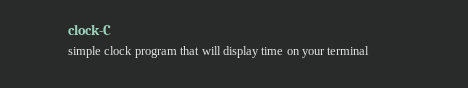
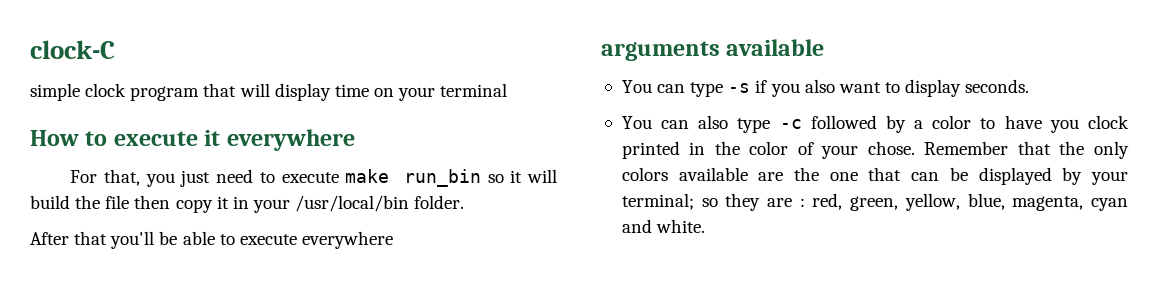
+ How to execute it everywhere
+ For that, you just need to execute make run_bin so it will build the file then copy it in your /usr/local/bin folder.
+ After that you'll be able to execute everywhere
+ arguments available
+ You can type -s if you also want to display seconds.
+ You can also type -c followed by a color to have you clock printed in the color of your chose. Remember that the only colors available are the one that can be displayed by your terminal; so they are : red, green, yellow, blue, magenta, cyan and white.

